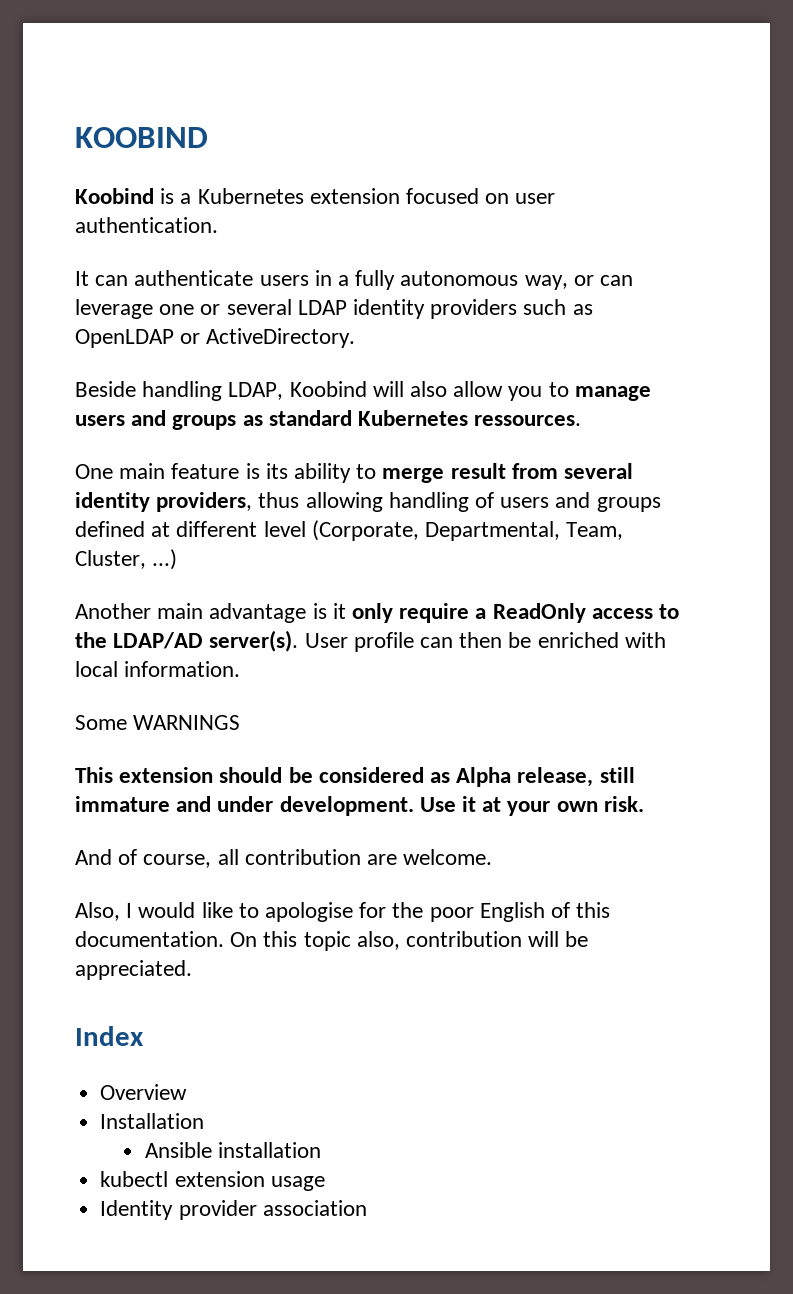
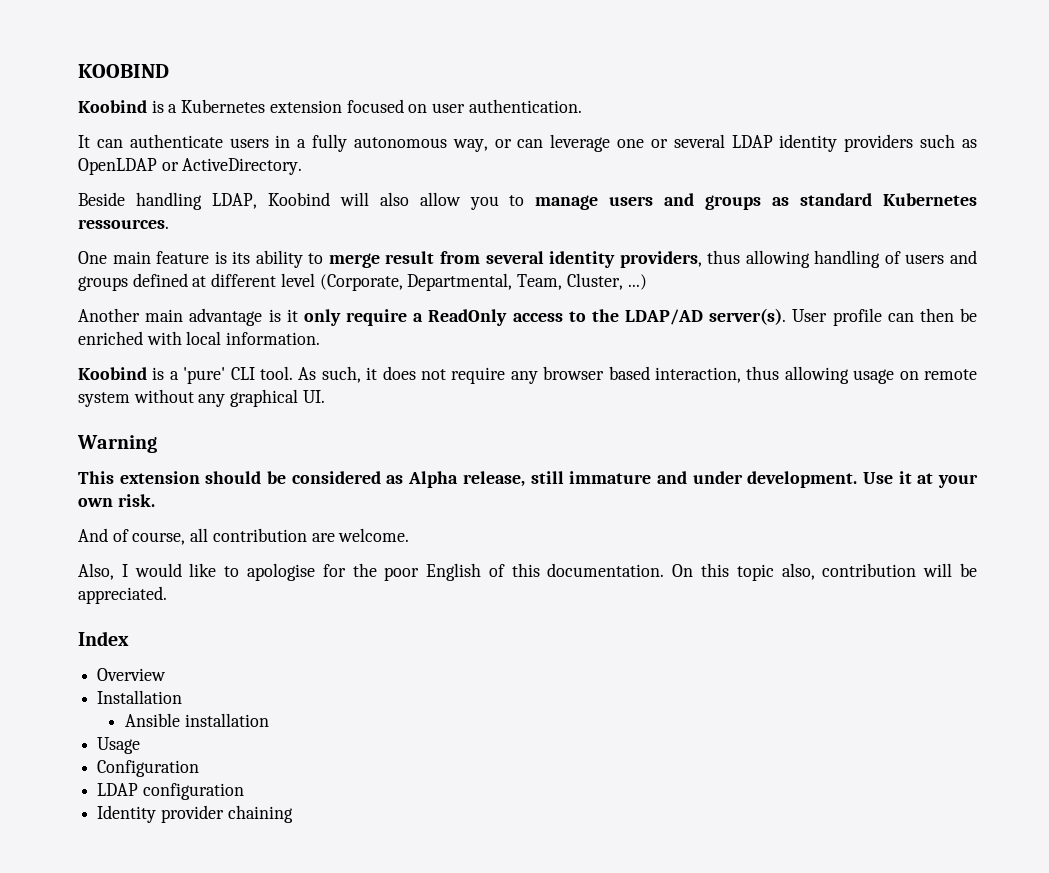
- Some WARNINGS
+ Koobind is a 'pure' CLI tool. As such, it does not require any browser based interaction, thus allowing usage on remote system without any graphical UI.
+ Warning
- kubectl extension usage
+ Usage
+ Configuration
+ LDAP configuration
- Identity provider association
+ Identity provider chaining

